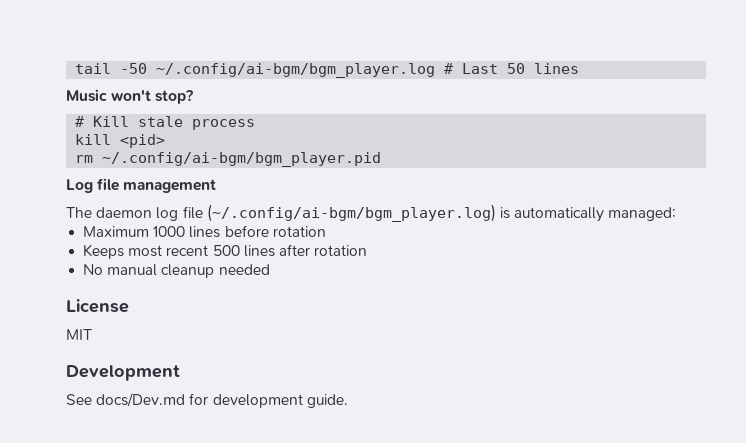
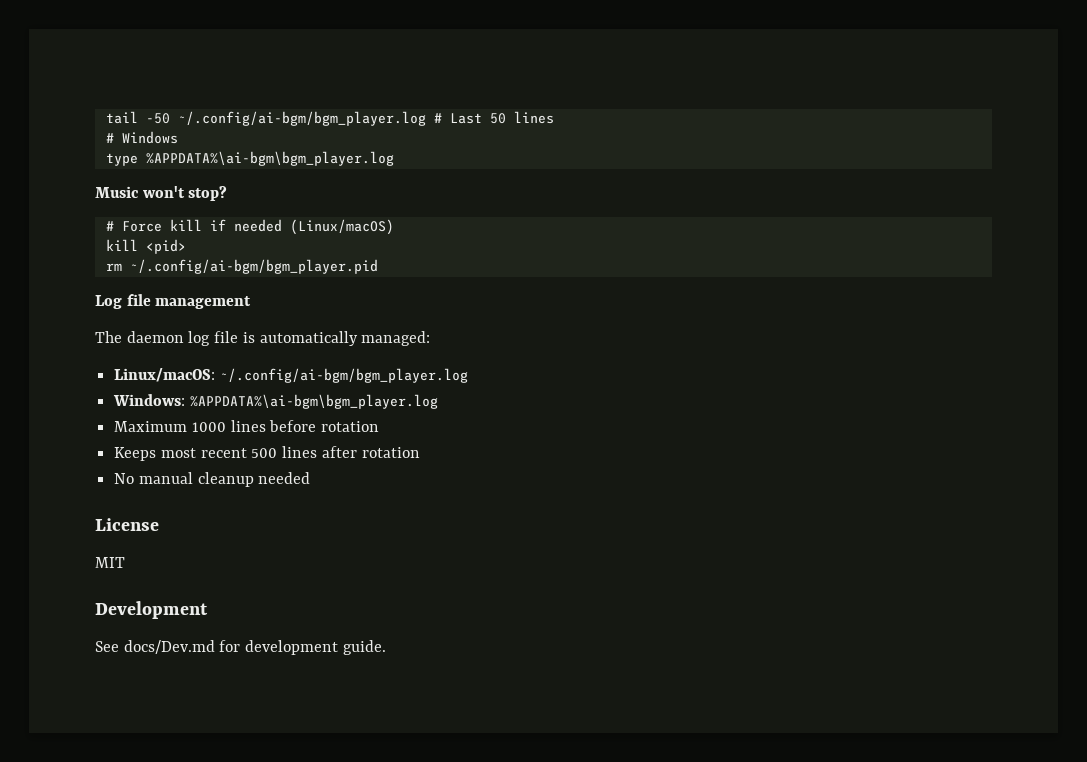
+ # Windows
+ type %APPDATA%\ai-bgm\bgm_player.log
- # Kill stale process
+ # Force kill if needed (Linux/macOS)
- The daemon log file (~/.config/ai-bgm/bgm_player.log) is automatically managed:
+ The daemon log file is automatically managed:
+ Linux/macOS: ~/.config/ai-bgm/bgm_player.log
+ Windows: %APPDATA%\ai-bgm\bgm_player.log

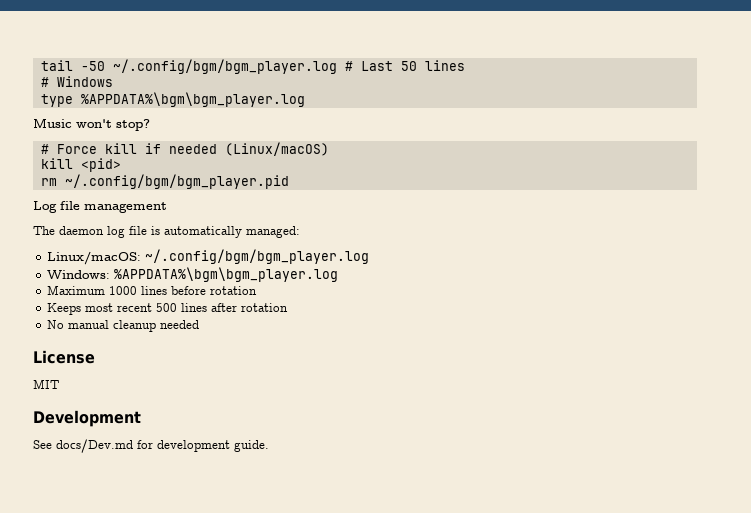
- tail -50 ~/.config/ai-bgm/bgm_player.log # Last 50 lines
+ tail -50 ~/.config/bgm/bgm_player.log # Last 50 lines
- type %APPDATA%\ai-bgm\bgm_player.log
+ type %APPDATA%\bgm\bgm_player.log
- rm ~/.config/ai-bgm/bgm_player.pid
+ rm ~/.config/bgm/bgm_player.pid
- Linux/macOS: ~/.config/ai-bgm/bgm_player.log
+ Linux/macOS: ~/.config/bgm/bgm_player.log
- Windows: %APPDATA%\ai-bgm\bgm_player.log
+ Windows: %APPDATA%\bgm\bgm_player.log

